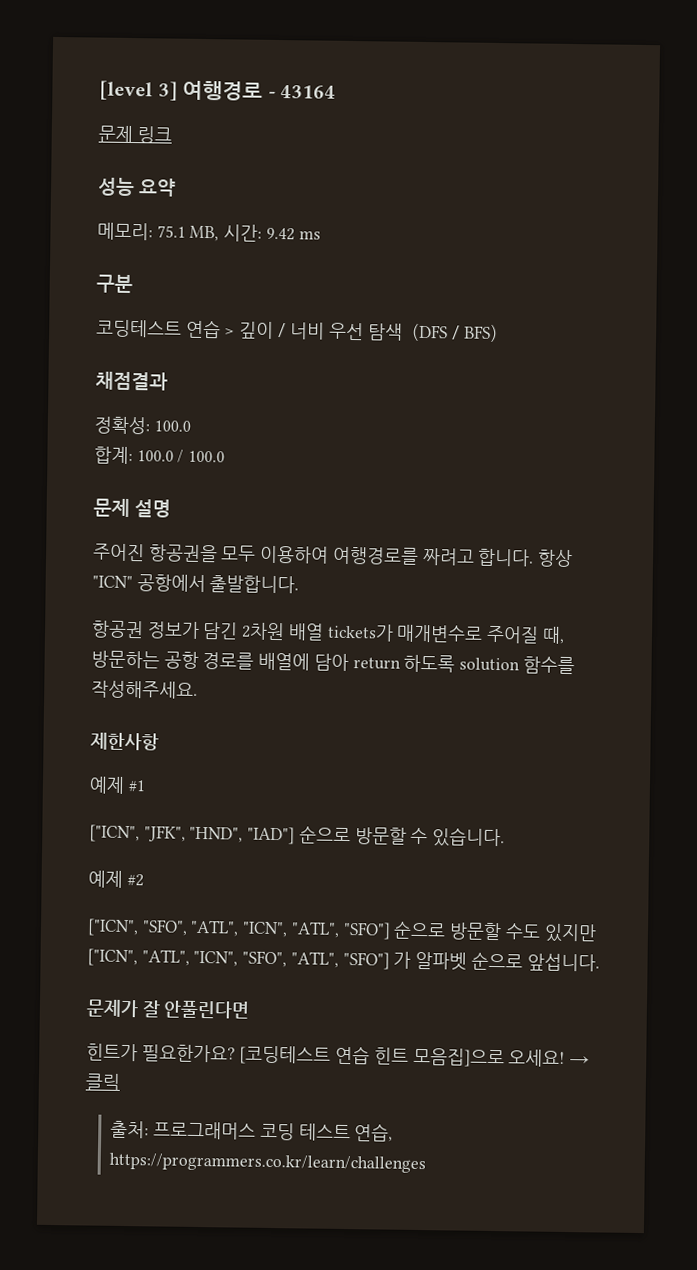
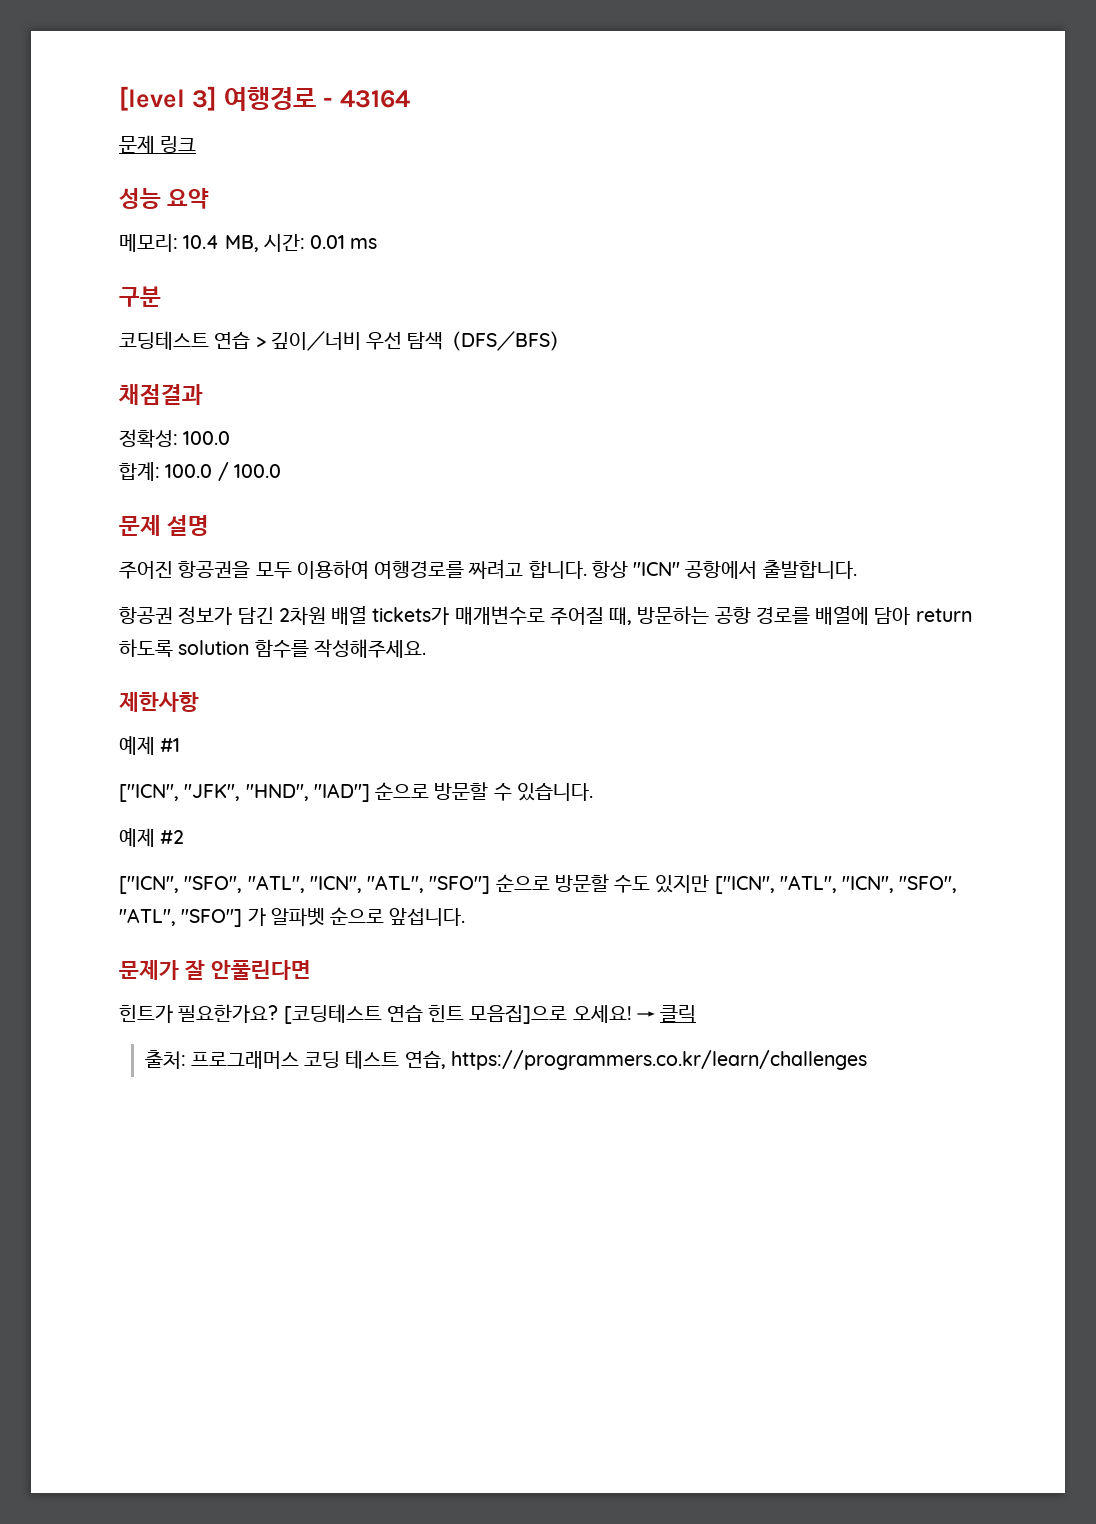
- 메모리: 75.1 MB, 시간: 9.42 ms
+ 메모리: 10.4 MB, 시간: 0.01 ms

